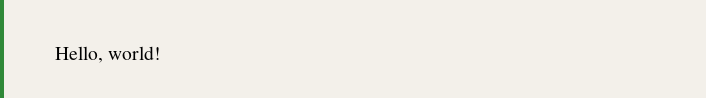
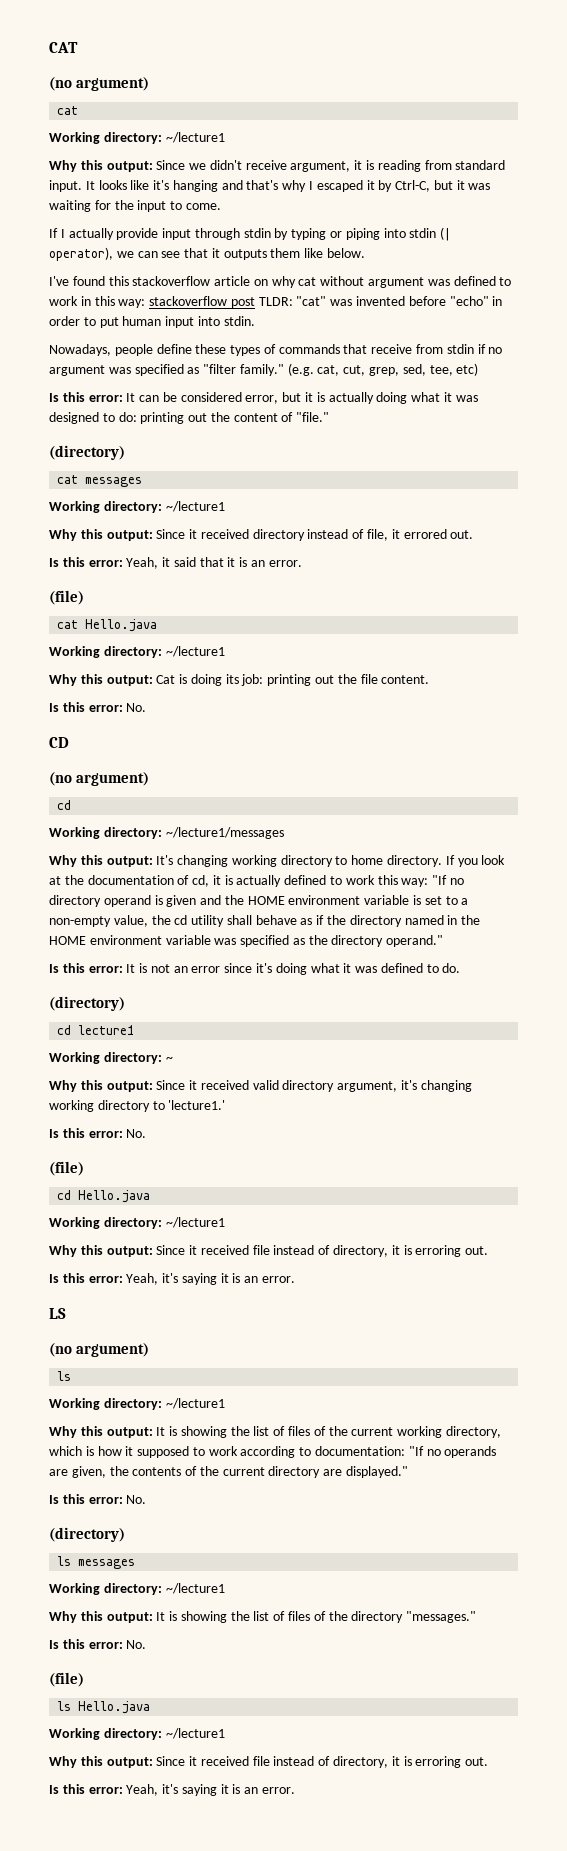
- Hello, world!
+ CAT
+ (no argument)
+ cat
+ Working directory: ~/lecture1
+ Why this output: Since we didn't receive argument, it is reading from standard input. It looks like it's hanging and that's why I escaped it by Ctrl-C, but it was waiting for the input to come.
+ If I actually provide input through stdin by typing or piping into stdin (| operator), we can see that it outputs them like below.
+ I've found this stackoverflow article on why cat without argument was defined to work in this way: stackoverflow post TLDR: "cat" was invented before "echo" in order to put human input into stdin.
+ Nowadays, people define these types of commands that receive from stdin if no argument was specified as "filter family." (e.g. cat, cut, grep, sed, tee, etc)
+ Is this error: It can be considered error, but it is actually doing what it was designed to do: printing out the content of "file."
+ (directory)
+ cat messages
+ Working directory: ~/lecture1
+ Why this output: Since it received directory instead of file, it errored out.
+ Is this error: Yeah, it said that it is an error.
+ (file)
+ cat Hello.java
+ Working directory: ~/lecture1
+ Why this output: Cat is doing its job: printing out the file content.
+ Is this error: No.
+ CD
+ (no argument)
+ cd
+ Working directory: ~/lecture1/messages
+ Why this output: It's changing working directory to home directory. If you look at the documentation of cd, it is actually defined to work this way: "If no directory operand is given and the HOME environment variable is set to a non-empty value, the cd utility shall behave as if the directory named in the HOME environment variable was specified as the directory operand."
+ Is this error: It is not an error since it's doing what it was defined to do.
+ (directory)
+ cd lecture1
+ Working directory: ~
+ Why this output: Since it received valid directory argument, it's changing working directory to 'lecture1.'
+ Is this error: No.
+ (file)
+ cd Hello.java
+ Working directory: ~/lecture1
+ Why this output: Since it received file instead of directory, it is erroring out.
+ Is this error: Yeah, it's saying it is an error.
+ LS
+ (no argument)
+ ls
+ Working directory: ~/lecture1
+ Why this output: It is showing the list of files of the current working directory, which is how it supposed to work according to documentation: "If no operands are given, the contents of the current directory are displayed."
+ Is this error: No.
+ (directory)
+ ls messages
+ Working directory: ~/lecture1
+ Why this output: It is showing the list of files of the directory "messages."
+ Is this error: No.
+ (file)
+ ls Hello.java
+ Working directory: ~/lecture1
+ Why this output: Since it received file instead of directory, it is erroring out.
+ Is this error: Yeah, it's saying it is an error.

